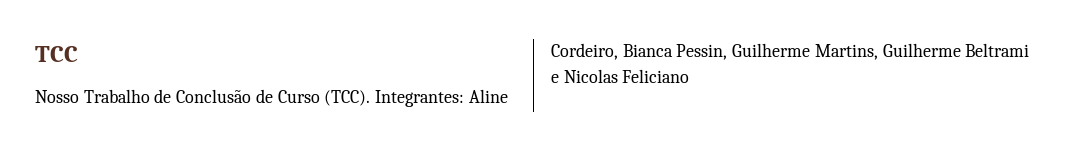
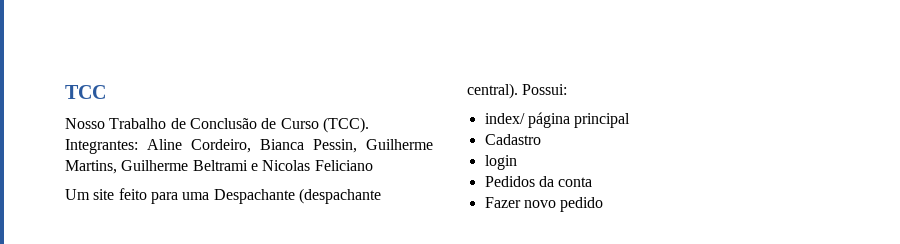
+ Um site feito para uma Despachante (despachante central). Possui:
+ index/ página principal
+ Cadastro
+ login
+ Pedidos da conta
+ Fazer novo pedido

